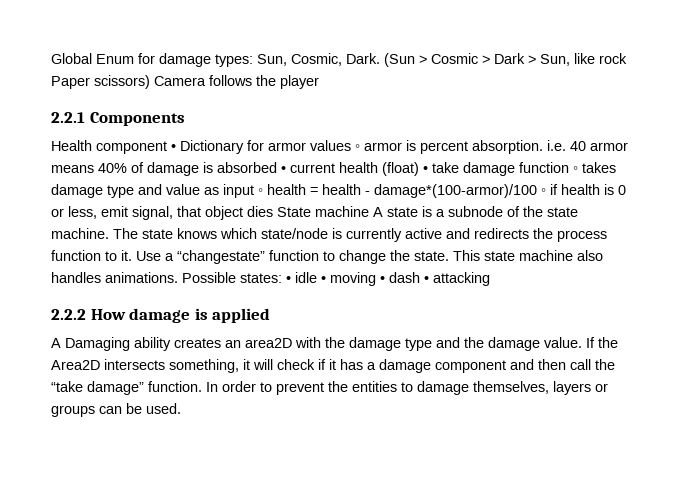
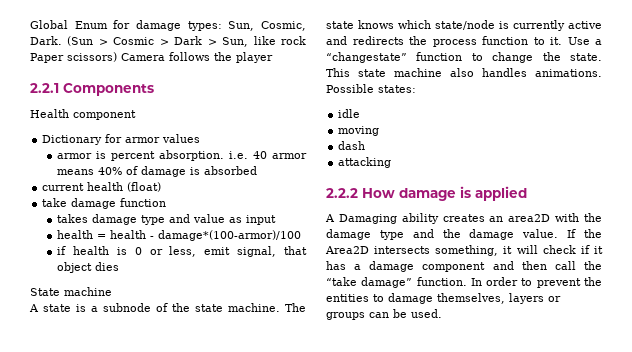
- Health component • Dictionary for armor values ◦ armor is percent absorption. i.e. 40 armor means 40% of damage is absorbed • current health (float) • take damage function ◦ takes damage type and value as input ◦ health = health - damage*(100-armor)/100 ◦ if health is 0 or less, emit signal, that object dies State machine A state is a subnode of the state machine.
+ Health component
+ Dictionary for armor values
+ armor is percent absorption. i.e. 40 armor means 40% of damage is absorbed
+ current health (float)
+ take damage function
+ takes damage type and value as input
+ health = health - damage*(100-armor)/100
+ if health is 0 or less, emit signal, that object dies
+ State machine
+ A state is a subnode of the state machine.
- Possible states: • idle • moving • dash • attacking
+ Possible states:
+ idle
+ moving
+ dash
+ attacking

